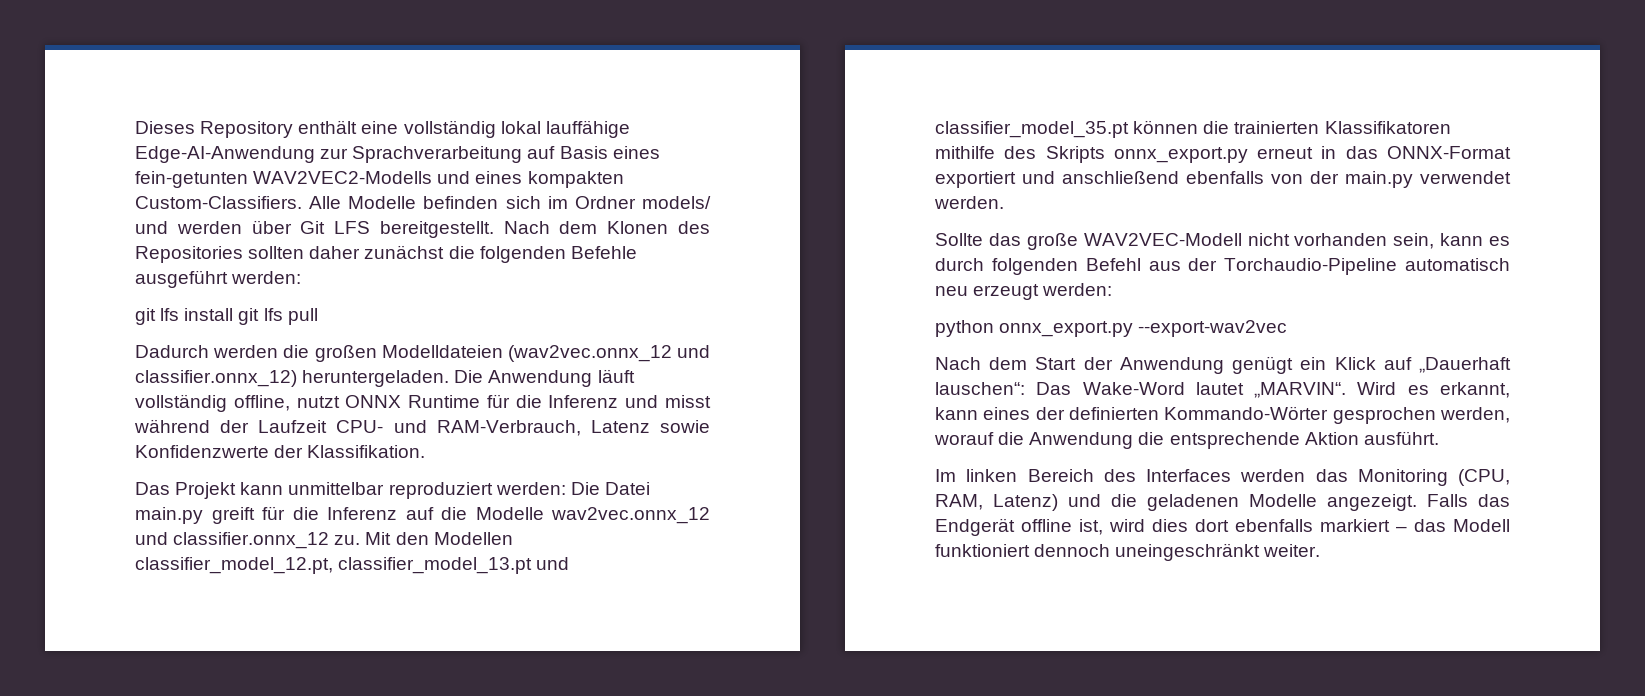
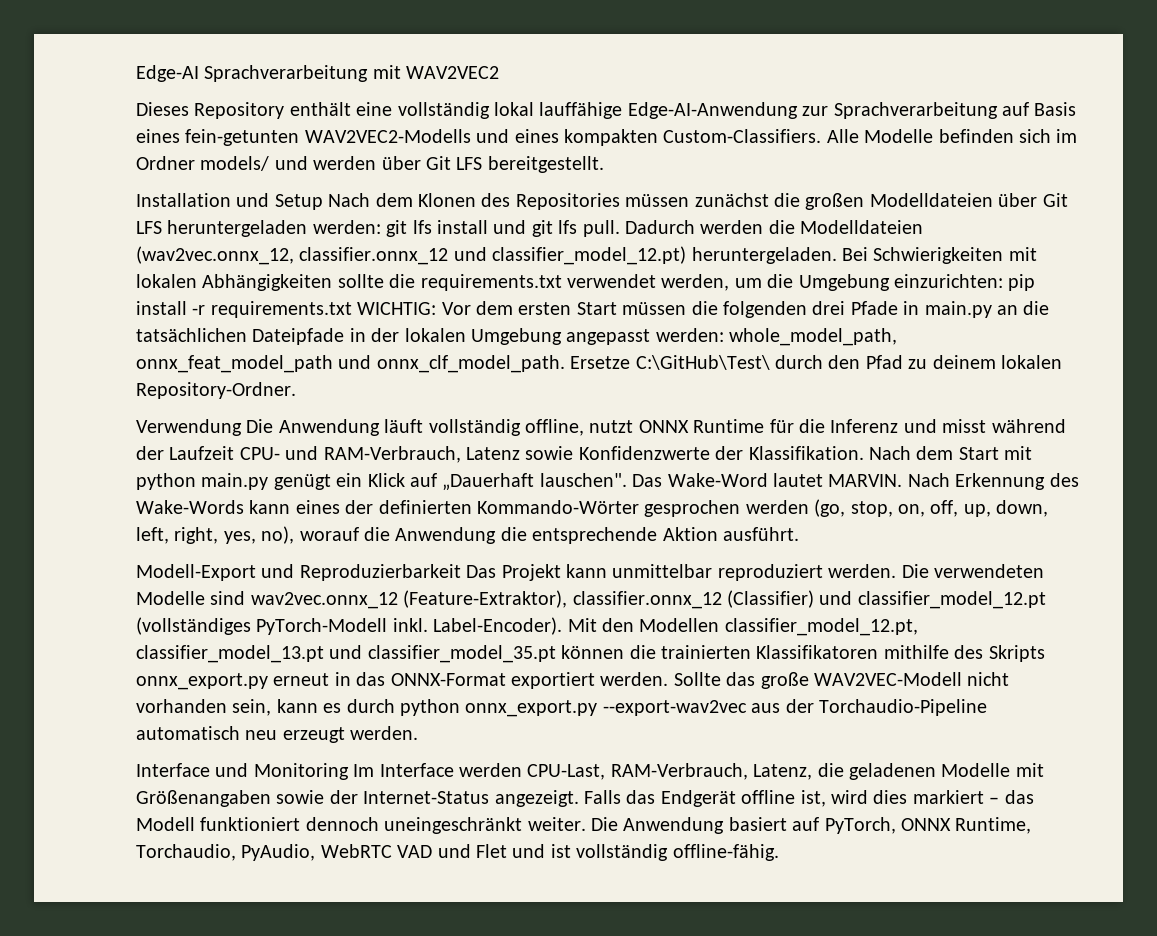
+ Edge-AI Sprachverarbeitung mit WAV2VEC2
- Alle Modelle befinden sich im Ordner models/ und werden über Git LFS bereitgestellt. Nach dem Klonen des Repositories sollten daher zunächst die folgenden Befehle ausgeführt werden:
- git lfs install git lfs pull
- Dadurch werden die großen Modelldateien (wav2vec.onnx_12 und classifier.onnx_12) heruntergeladen. Die Anwendung läuft vollständig offline, nutzt ONNX Runtime für die Inferenz und misst während der Laufzeit CPU- und RAM-Verbrauch, Latenz sowie Konfidenzwerte der Klassifikation.
- Das Projekt kann unmittelbar reproduziert werden: Die Datei main.py greift für die Inferenz auf die Modelle wav2vec.onnx_12 und classifier.onnx_12 zu.
+ Alle Modelle befinden sich im Ordner models/ und werden über Git LFS bereitgestellt.
+ Installation und Setup Nach dem Klonen des Repositories müssen zunächst die großen Modelldateien über Git LFS heruntergeladen werden: git lfs install und git lfs pull. Dadurch werden die Modelldateien (wav2vec.onnx_12, classifier.onnx_12 und classifier_model_12.pt) heruntergeladen. Bei Schwierigkeiten mit lokalen Abhängigkeiten sollte die requirements.txt verwendet werden, um die Umgebung einzurichten: pip install -r requirements.txt WICHTIG: Vor dem ersten Start müssen die folgenden drei Pfade in main.py an die tatsächlichen Dateipfade in der lokalen Umgebung angepasst werden: whole_model_path, onnx_feat_model_path und onnx_clf_model_path. Ersetze C:\GitHub\Test\ durch den Pfad zu deinem lokalen Repository-Ordner.
+ Verwendung Die Anwendung läuft vollständig offline, nutzt ONNX Runtime für die Inferenz und misst während der Laufzeit CPU- und RAM-Verbrauch, Latenz sowie Konfidenzwerte der Klassifikation. Nach dem Start mit python main.py genügt ein Klick auf „Dauerhaft lauschen". Das Wake-Word lautet MARVIN. Nach Erkennung des Wake-Words kann eines der definierten Kommando-Wörter gesprochen werden (go, stop, on, off, up, down, left, right, yes, no), worauf die Anwendung die entsprechende Aktion ausführt.
+ Modell-Export und Reproduzierbarkeit Das Projekt kann unmittelbar reproduziert werden. Die verwendeten Modelle sind wav2vec.onnx_12 (Feature-Extraktor), classifier.onnx_12 (Classifier) und classifier_model_12.pt (vollständiges PyTorch-Modell inkl. Label-Encoder).
- Mit den Modellen classifier_model_12.pt, classifier_model_13.pt und classifier_model_35.pt können die trainierten Klassifikatoren mithilfe des Skripts onnx_export.py erneut in das ONNX-Format exportiert und anschließend ebenfalls von der main.py verwendet werden.
- Sollte das große WAV2VEC-Modell nicht vorhanden sein, kann es durch folgenden Befehl aus der Torchaudio-Pipeline automatisch neu erzeugt werden:
- python onnx_export.py --export-wav2vec
- Nach dem Start der Anwendung genügt ein Klick auf „Dauerhaft lauschen“: Das Wake-Word lautet „MARVIN“. Wird es erkannt, kann eines der definierten Kommando-Wörter gesprochen werden, worauf die Anwendung die entsprechende Aktion ausführt.
- Im linken Bereich des Interfaces werden das Monitoring (CPU, RAM, Latenz) und die geladenen Modelle angezeigt.
+ Mit den Modellen classifier_model_12.pt, classifier_model_13.pt und classifier_model_35.pt können die trainierten Klassifikatoren mithilfe des Skripts onnx_export.py erneut in das ONNX-Format exportiert werden. Sollte das große WAV2VEC-Modell nicht vorhanden sein, kann es durch python onnx_export.py --export-wav2vec aus der Torchaudio-Pipeline automatisch neu erzeugt werden.
+ Interface und Monitoring Im Interface werden CPU-Last, RAM-Verbrauch, Latenz, die geladenen Modelle mit Größenangaben sowie der Internet-Status angezeigt.
- Falls das Endgerät offline ist, wird dies dort ebenfalls markiert – das Modell funktioniert dennoch uneingeschränkt weiter.
+ Falls das Endgerät offline ist, wird dies markiert – das Modell funktioniert dennoch uneingeschränkt weiter.
+ Die Anwendung basiert auf PyTorch, ONNX Runtime, Torchaudio, PyAudio, WebRTC VAD und Flet und ist vollständig offline-fähig.

